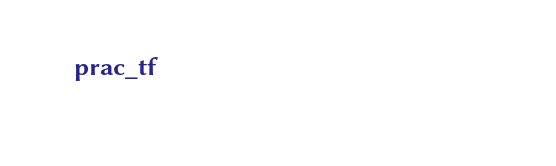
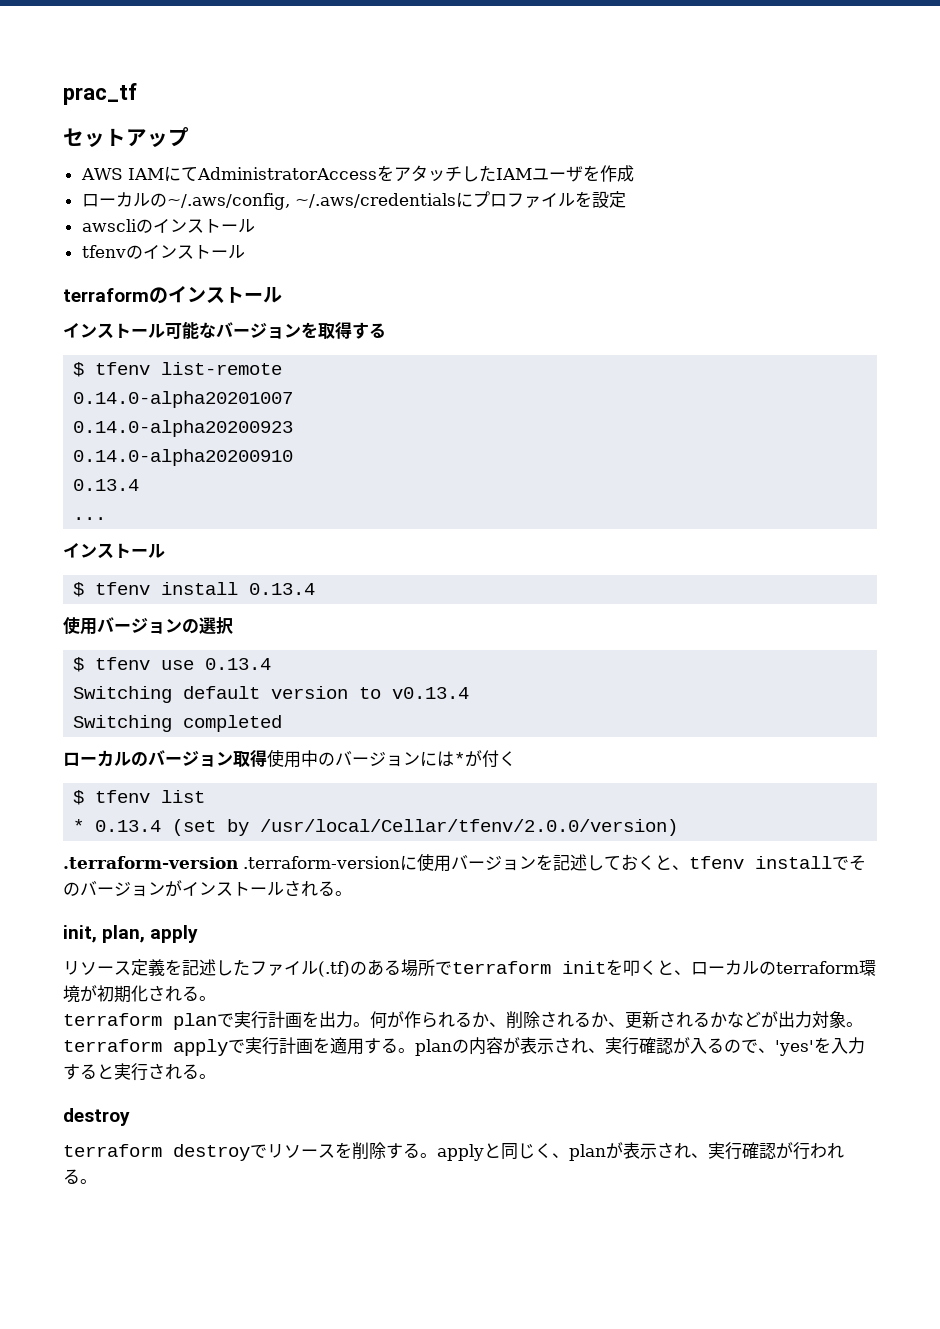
+ セットアップ
+ AWS IAMにてAdministratorAccessをアタッチしたIAMユーザを作成
+ ローカルの~/.aws/config, ~/.aws/credentialsにプロファイルを設定
+ awscliのインストール
+ tfenvのインストール
+ terraformのインストール
+ インストール可能なバージョンを取得する
+ $ tfenv list-remote
+ 0.14.0-alpha20201007
+ 0.14.0-alpha20200923
+ 0.14.0-alpha20200910
+ 0.13.4
+ ...
+ インストール
+ $ tfenv install 0.13.4
+ 使用バージョンの選択
+ $ tfenv use 0.13.4
+ Switching default version to v0.13.4
+ Switching completed
+ ローカルのバージョン取得使用中のバージョンには*が付く
+ $ tfenv list
+ * 0.13.4 (set by /usr/local/Cellar/tfenv/2.0.0/version)
+ .terraform-version .terraform-versionに使用バージョンを記述しておくと、tfenv installでそのバージョンがインストールされる。
+ init, plan, apply
+ リソース定義を記述したファイル(.tf)のある場所でterraform initを叩くと、ローカルのterraform環境が初期化される。
+ terraform planで実行計画を出力。何が作られるか、削除されるか、更新されるかなどが出力対象。terraform applyで実行計画を適用する。planの内容が表示され、実行確認が入るので、'yes'を入力すると実行される。
+ destroy
+ terraform destroyでリソースを削除する。applyと同じく、planが表示され、実行確認が行われる。

